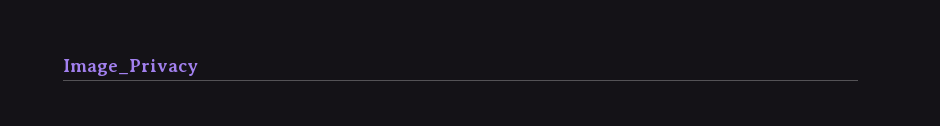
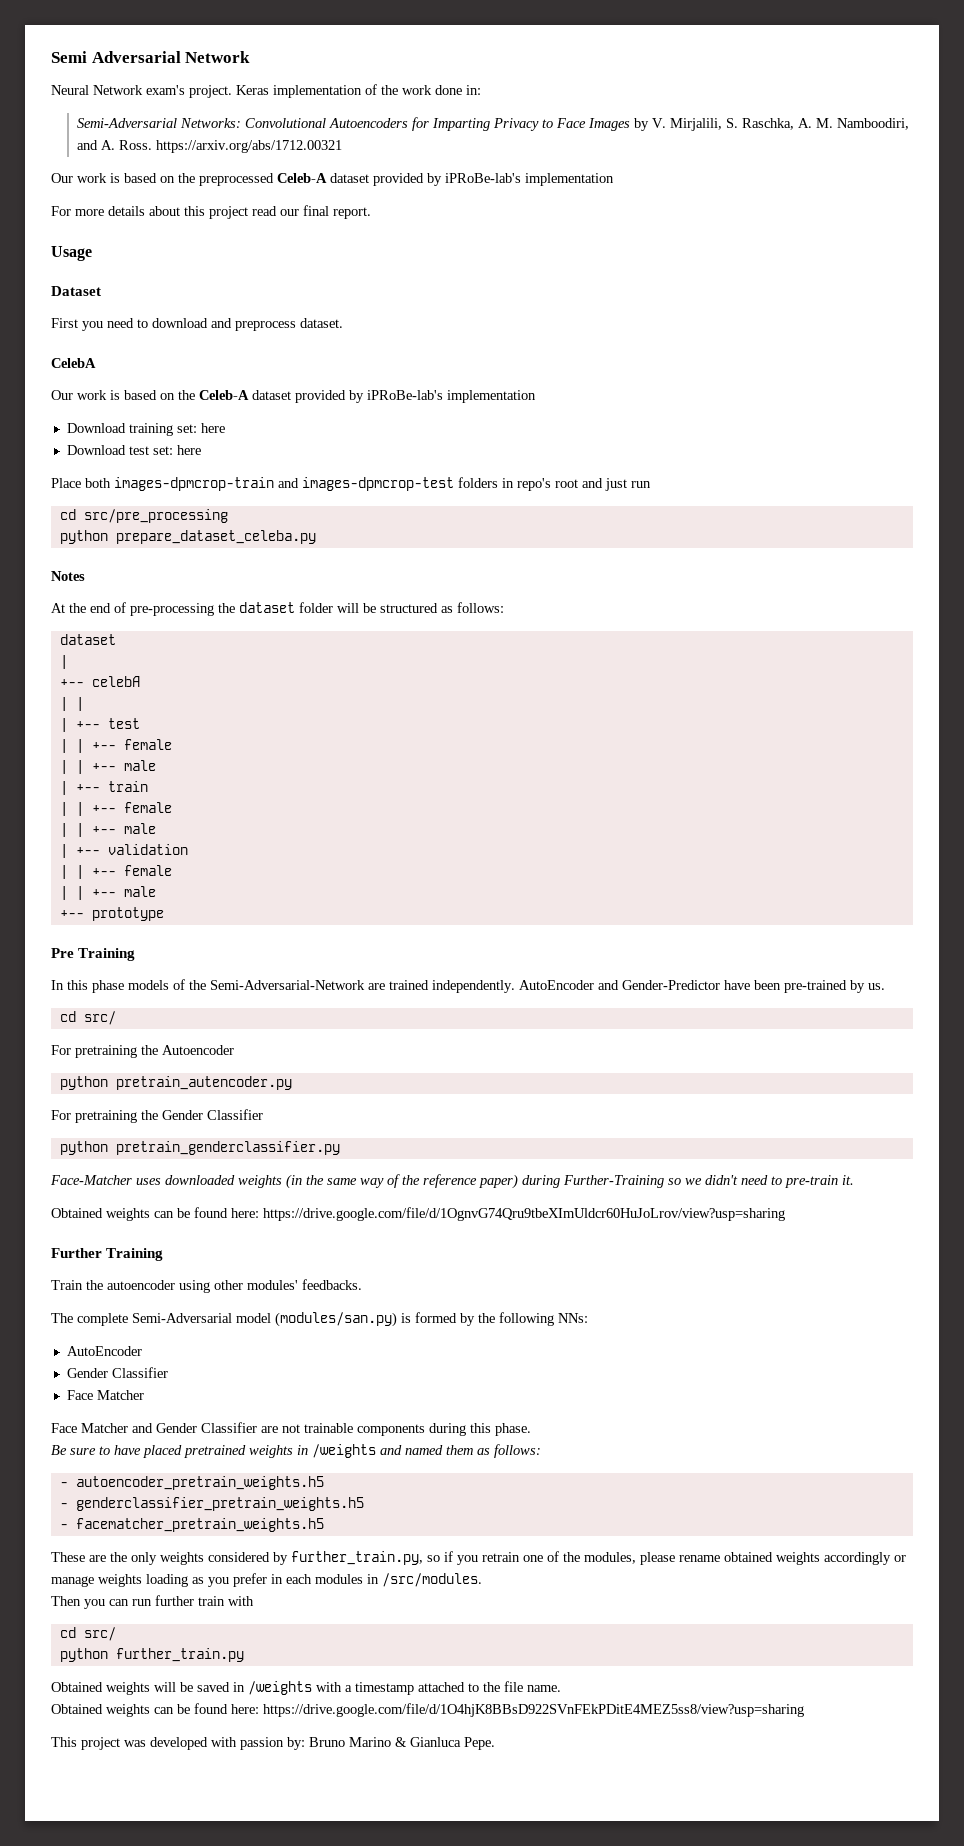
- Image_Privacy
+ Semi Adversarial Network
+ Neural Network exam's project. Keras implementation of the work done in:
+ Semi-Adversarial Networks: Convolutional Autoencoders for Imparting Privacy to Face Images by V. Mirjalili, S. Raschka, A. M. Namboodiri, and A. Ross. https://arxiv.org/abs/1712.00321
+ Our work is based on the preprocessed Celeb-A dataset provided by iPRoBe-lab's implementation
+ For more details about this project read our final report.
+ Usage
+ Dataset
+ First you need to download and preprocess dataset.
+ CelebA
+ Our work is based on the Celeb-A dataset provided by iPRoBe-lab's implementation
+ Download training set: here
+ Download test set: here
+ Place both images-dpmcrop-train and images-dpmcrop-test folders in repo's root and just run
+ cd src/pre_processing
+ python prepare_dataset_celeba.py
+ Notes
+ At the end of pre-processing the dataset folder will be structured as follows:
+ dataset
+ |
+ +-- celebA
+ | |
+ | +-- test
+ | | +-- female
+ | | +-- male
+ | +-- train
+ | | +-- female
+ | | +-- male
+ | +-- validation
+ | | +-- female
+ | | +-- male
+ +-- prototype
+ Pre Training
+ In this phase models of the Semi-Adversarial-Network are trained independently. AutoEncoder and Gender-Predictor have been pre-trained by us.
+ cd src/
+ For pretraining the Autoencoder
+ python pretrain_autencoder.py
+ For pretraining the Gender Classifier
+ python pretrain_genderclassifier.py
+ Face-Matcher uses downloaded weights (in the same way of the reference paper) during Further-Training so we didn't need to pre-train it.
+ Obtained weights can be found here: https://drive.google.com/file/d/1OgnvG74Qru9tbeXImUldcr60HuJoLrov/view?usp=sharing
+ Further Training
+ Train the autoencoder using other modules' feedbacks.
+ The complete Semi-Adversarial model (modules/san.py) is formed by the following NNs:
+ AutoEncoder
+ Gender Classifier
+ Face Matcher
+ Face Matcher and Gender Classifier are not trainable components during this phase.
+ Be sure to have placed pretrained weights in /weights and named them as follows:
+ - autoencoder_pretrain_weights.h5
+ - genderclassifier_pretrain_weights.h5
+ - facematcher_pretrain_weights.h5
+ These are the only weights considered by further_train.py, so if you retrain one of the modules, please rename obtained weights accordingly or manage weights loading as you prefer in each modules in /src/modules.
+ Then you can run further train with
+ cd src/
+ python further_train.py
+ Obtained weights will be saved in /weights with a timestamp attached to the file name.
+ Obtained weights can be found here: https://drive.google.com/file/d/1O4hjK8BBsD922SVnFEkPDitE4MEZ5ss8/view?usp=sharing
+ This project was developed with passion by: Bruno Marino & Gianluca Pepe.

